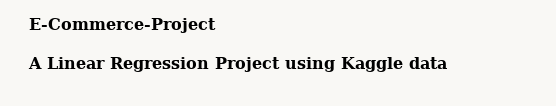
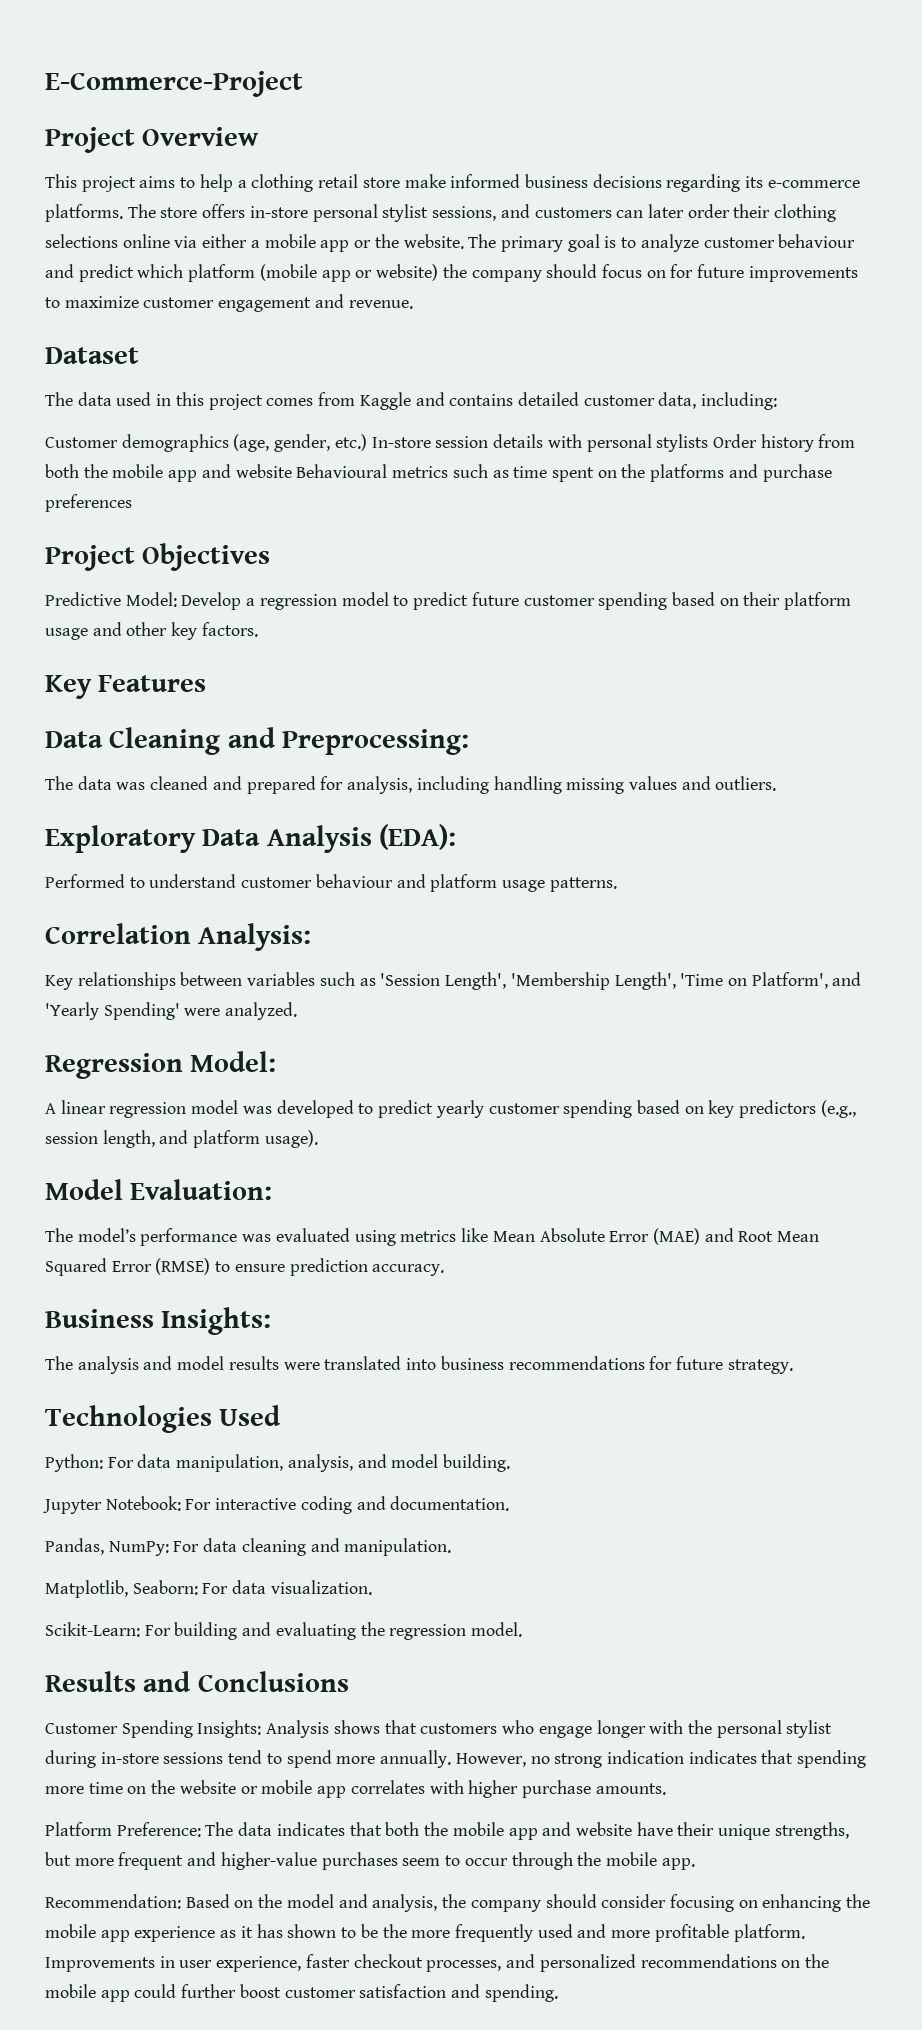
- A Linear Regression Project using Kaggle data
+ Project Overview
+ This project aims to help a clothing retail store make informed business decisions regarding its e-commerce platforms. The store offers in-store personal stylist sessions, and customers can later order their clothing selections online via either a mobile app or the website. The primary goal is to analyze customer behaviour and predict which platform (mobile app or website) the company should focus on for future improvements to maximize customer engagement and revenue.
+ Dataset
+ The data used in this project comes from Kaggle and contains detailed customer data, including:
+ Customer demographics (age, gender, etc.) In-store session details with personal stylists Order history from both the mobile app and website Behavioural metrics such as time spent on the platforms and purchase preferences
+ Project Objectives
+ Predictive Model: Develop a regression model to predict future customer spending based on their platform usage and other key factors.
+ Key Features
+ Data Cleaning and Preprocessing:
+ The data was cleaned and prepared for analysis, including handling missing values and outliers.
+ Exploratory Data Analysis (EDA):
+ Performed to understand customer behaviour and platform usage patterns.
+ Correlation Analysis:
+ Key relationships between variables such as 'Session Length', 'Membership Length', 'Time on Platform', and 'Yearly Spending' were analyzed.
+ Regression Model:
+ A linear regression model was developed to predict yearly customer spending based on key predictors (e.g., session length, and platform usage).
+ Model Evaluation:
+ The model’s performance was evaluated using metrics like Mean Absolute Error (MAE) and Root Mean Squared Error (RMSE) to ensure prediction accuracy.
+ Business Insights:
+ The analysis and model results were translated into business recommendations for future strategy.
+ Technologies Used
+ Python: For data manipulation, analysis, and model building.
+ Jupyter Notebook: For interactive coding and documentation.
+ Pandas, NumPy: For data cleaning and manipulation.
+ Matplotlib, Seaborn: For data visualization.
+ Scikit-Learn: For building and evaluating the regression model.
+ Results and Conclusions
+ Customer Spending Insights: Analysis shows that customers who engage longer with the personal stylist during in-store sessions tend to spend more annually. However, no strong indication indicates that spending more time on the website or mobile app correlates with higher purchase amounts.
+ Platform Preference: The data indicates that both the mobile app and website have their unique strengths, but more frequent and higher-value purchases seem to occur through the mobile app.
+ Recommendation: Based on the model and analysis, the company should consider focusing on enhancing the mobile app experience as it has shown to be the more frequently used and more profitable platform. Improvements in user experience, faster checkout processes, and personalized recommendations on the mobile app could further boost customer satisfaction and spending.

